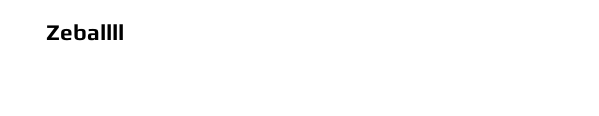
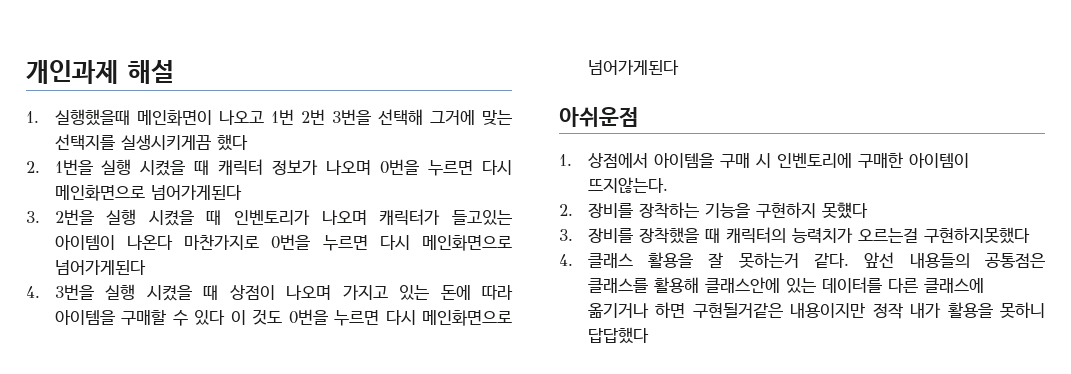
- Zeballll
+ 개인과제 해설
+ 1. 실행했을때 메인화면이 나오고 1번 2번 3번을 선택해 그거에 맞는 선택지를 실생시키게끔 했다
+ 2. 1번을 실행 시켰을 때 캐릭터 정보가 나오며 0번을 누르면 다시 메인화면으로 넘어가게된다
+ 3. 2번을 실행 시켰을 때 인벤토리가 나오며 캐릭터가 들고있는 아이템이 나온다 마찬가지로 0번을 누르면 다시 메인화면으로 넘어가게된다
+ 4. 3번을 실행 시켰을 때 상점이 나오며 가지고 있는 돈에 따라 아이템을 구매할 수 있다 이 것도 0번을 누르면 다시 메인화면으로 넘어가게된다
+ 아쉬운점
+ 1. 상점에서 아이템을 구매 시 인벤토리에 구매한 아이템이 뜨지않는다.
+ 2. 장비를 장착하는 기능을 구현하지 못헀다
+ 3. 장비를 장착했을 때 캐릭터의 능력치가 오르는걸 구현하지못했다
+ 4. 클래스 활용을 잘 못하는거 같다. 앞선 내용들의 공통점은 클래스를 활용해 클래스안에 있는 데이터를 다른 클래스에 옮기거나 하면 구현될거같은 내용이지만 정작 내가 활용을 못하니 답답했다

